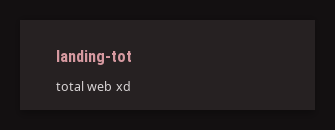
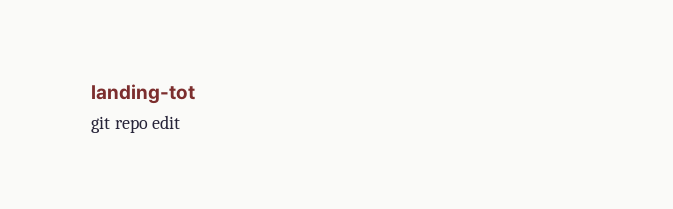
- total web xd
+ git repo edit

